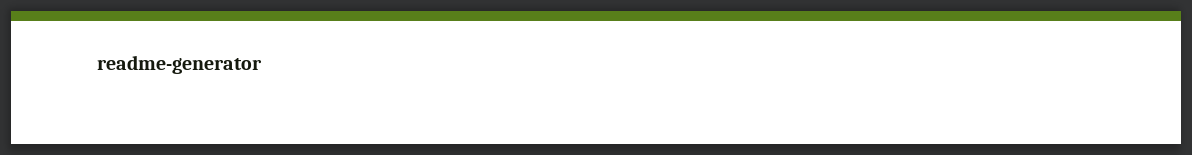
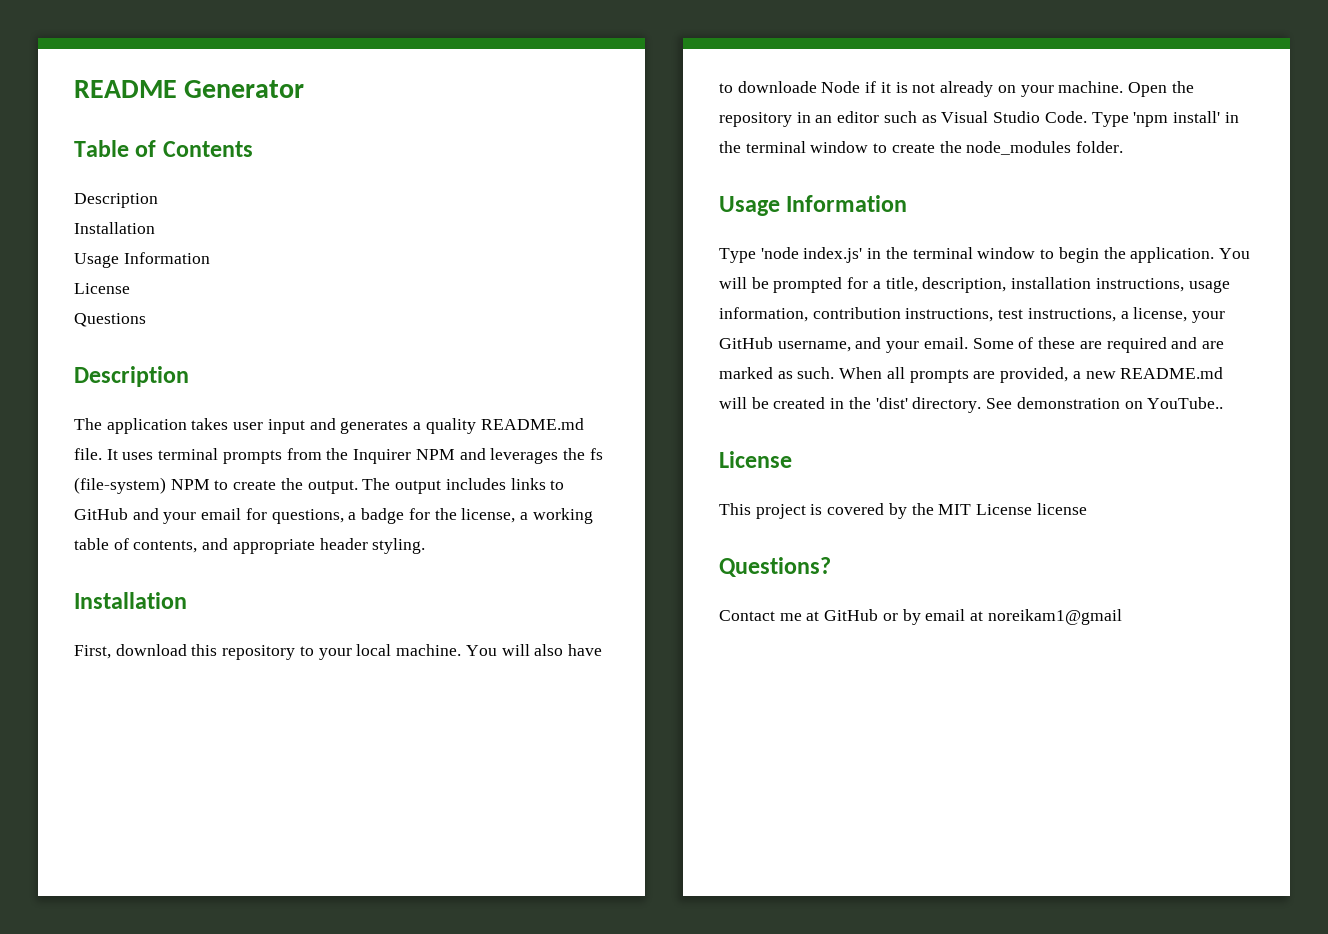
- readme-generator
+ README Generator
+ Table of Contents
+ Description
+ Installation
+ Usage Information
+ License
+ Questions
+ Description
+ The application takes user input and generates a quality README.md file. It uses terminal prompts from the Inquirer NPM and leverages the fs (file-system) NPM to create the output. The output includes links to GitHub and your email for questions, a badge for the license, a working table of contents, and appropriate header styling.
+ Installation
+ First, download this repository to your local machine. You will also have to downloade Node if it is not already on your machine. Open the repository in an editor such as Visual Studio Code. Type 'npm install' in the terminal window to create the node_modules folder.
+ Usage Information
+ Type 'node index.js' in the terminal window to begin the application. You will be prompted for a title, description, installation instructions, usage information, contribution instructions, test instructions, a license, your GitHub username, and your email. Some of these are required and are marked as such. When all prompts are provided, a new README.md will be created in the 'dist' directory. See demonstration on YouTube..
+ License
+ This project is covered by the MIT License license
+ Questions?
+ Contact me at GitHub or by email at noreikam1@gmail

